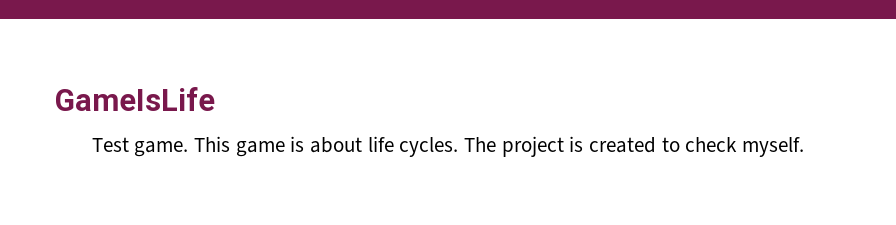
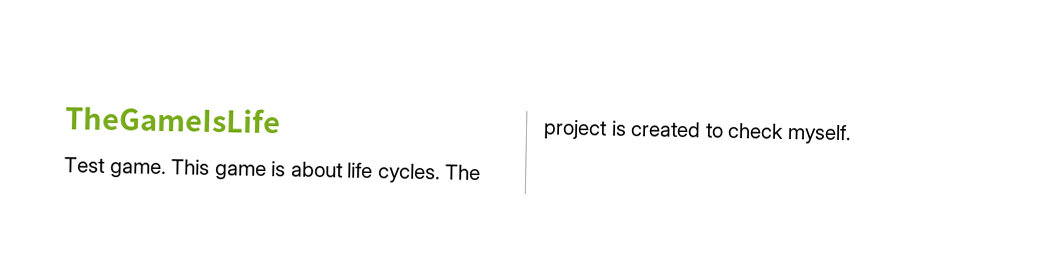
- GameIsLife
+ TheGameIsLife

